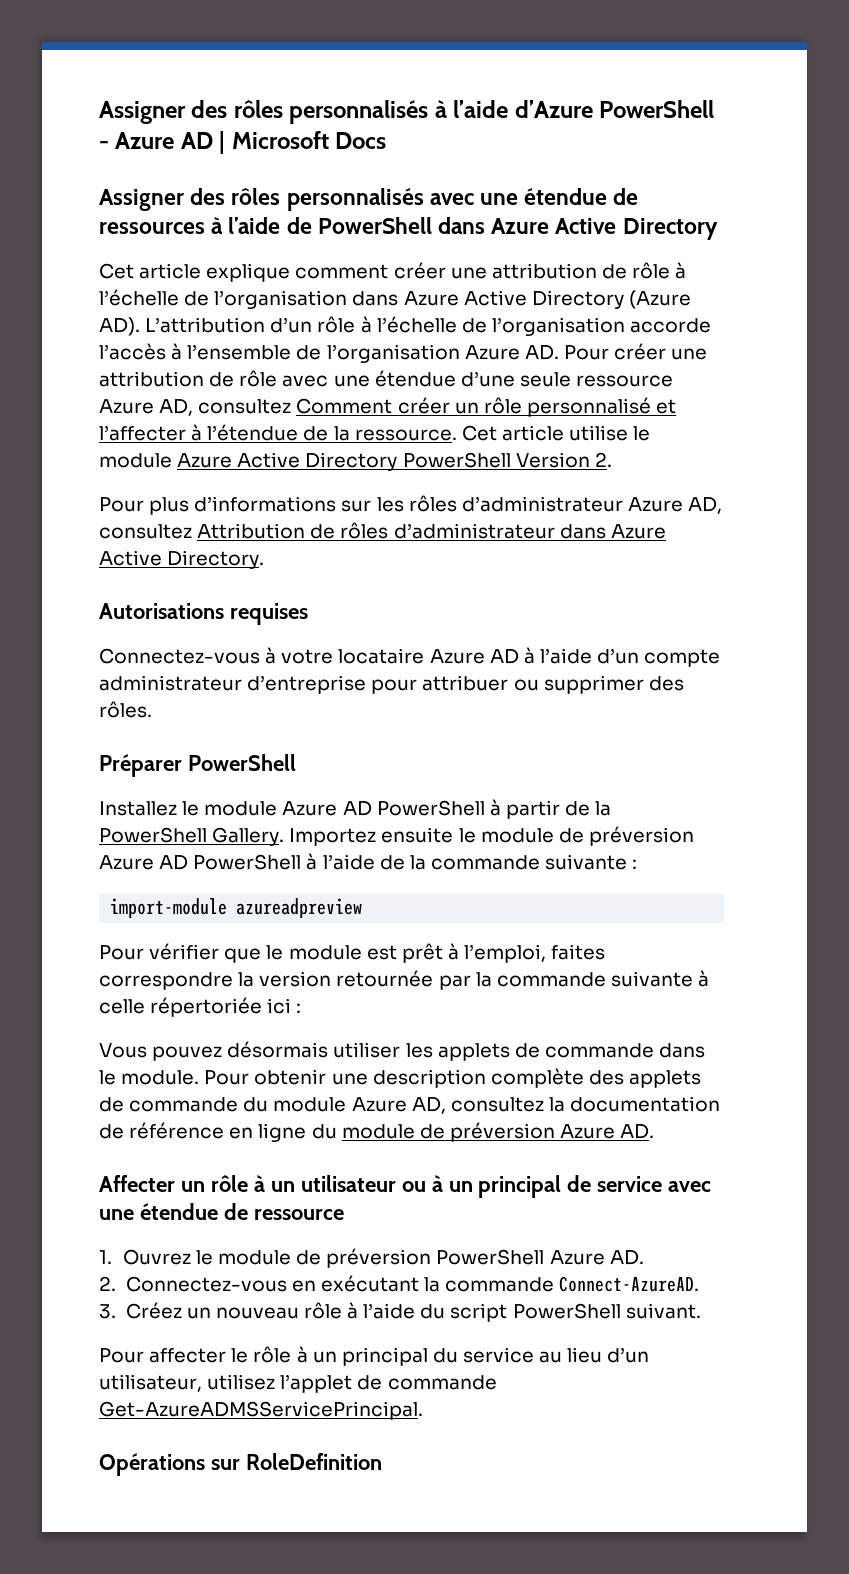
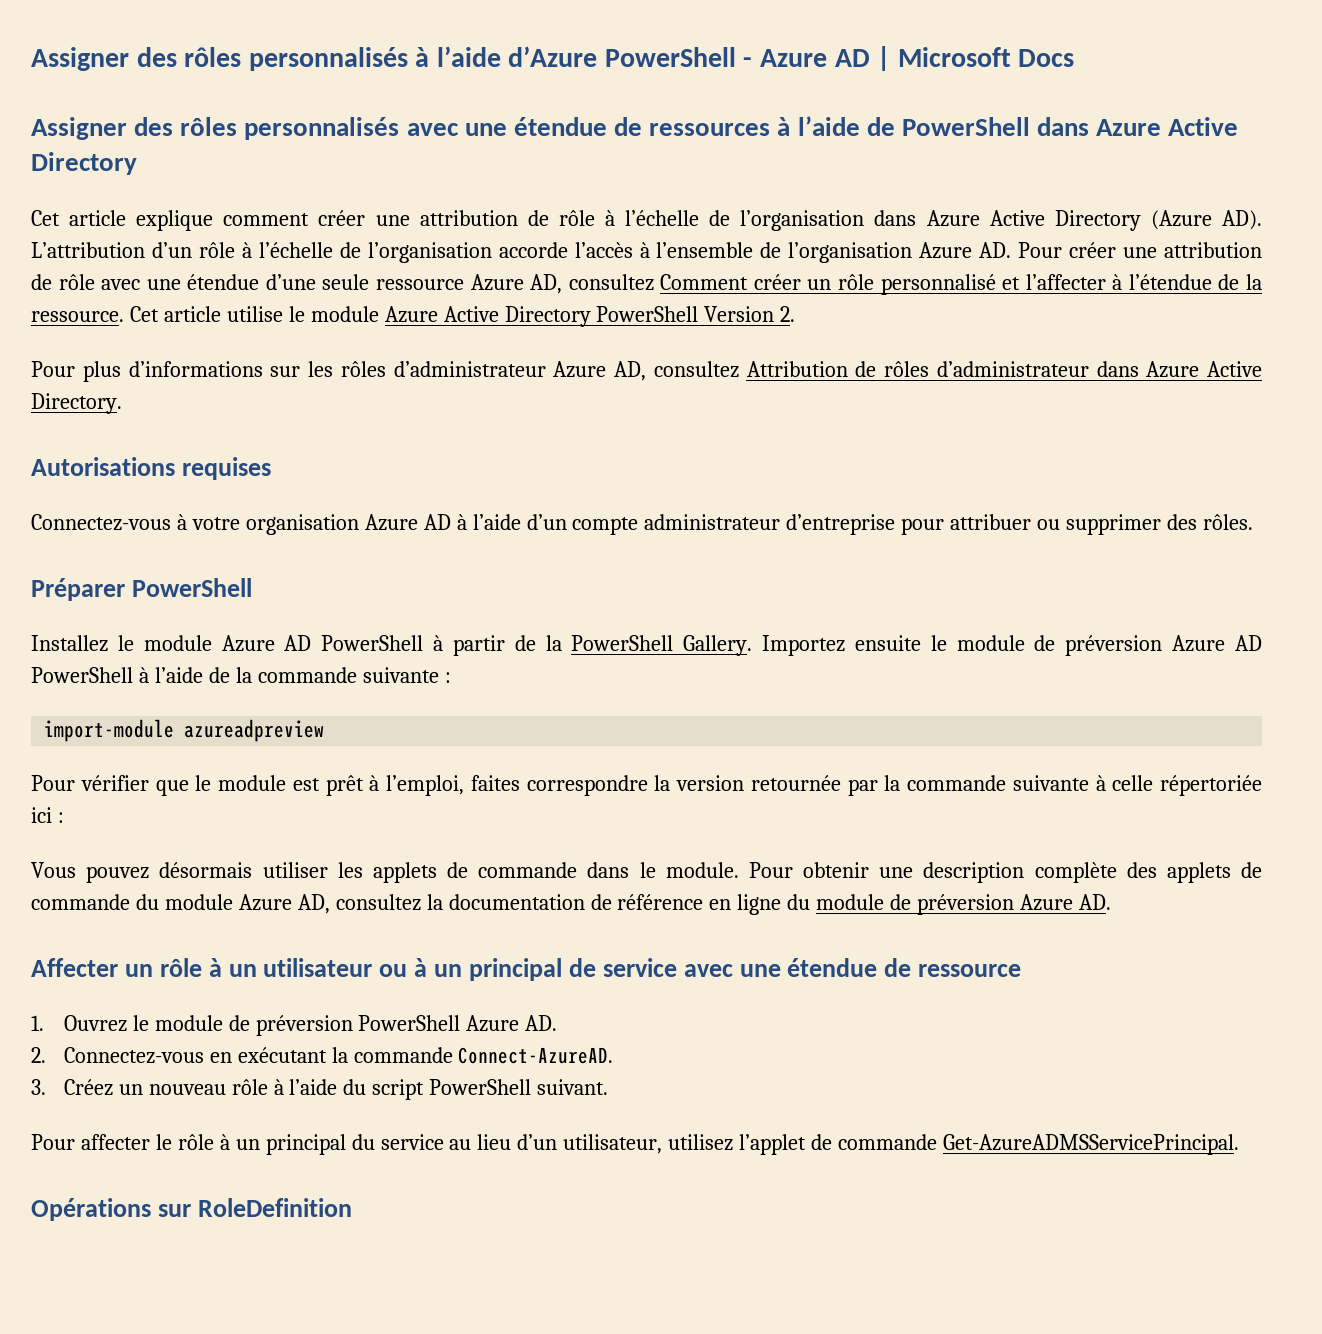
- Connectez-vous à votre locataire Azure AD à l’aide d’un compte administrateur d’entreprise pour attribuer ou supprimer des rôles.
+ Connectez-vous à votre organisation Azure AD à l’aide d’un compte administrateur d’entreprise pour attribuer ou supprimer des rôles.

